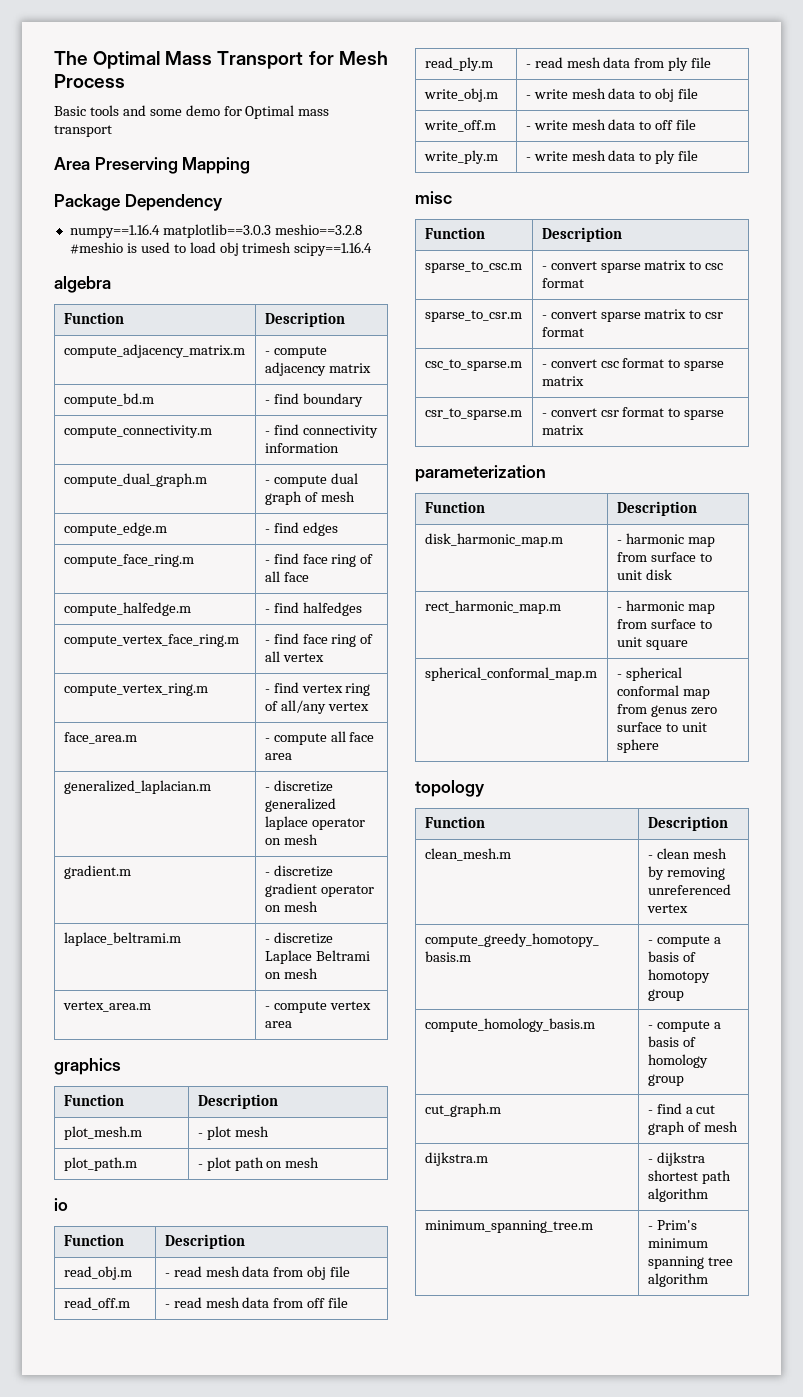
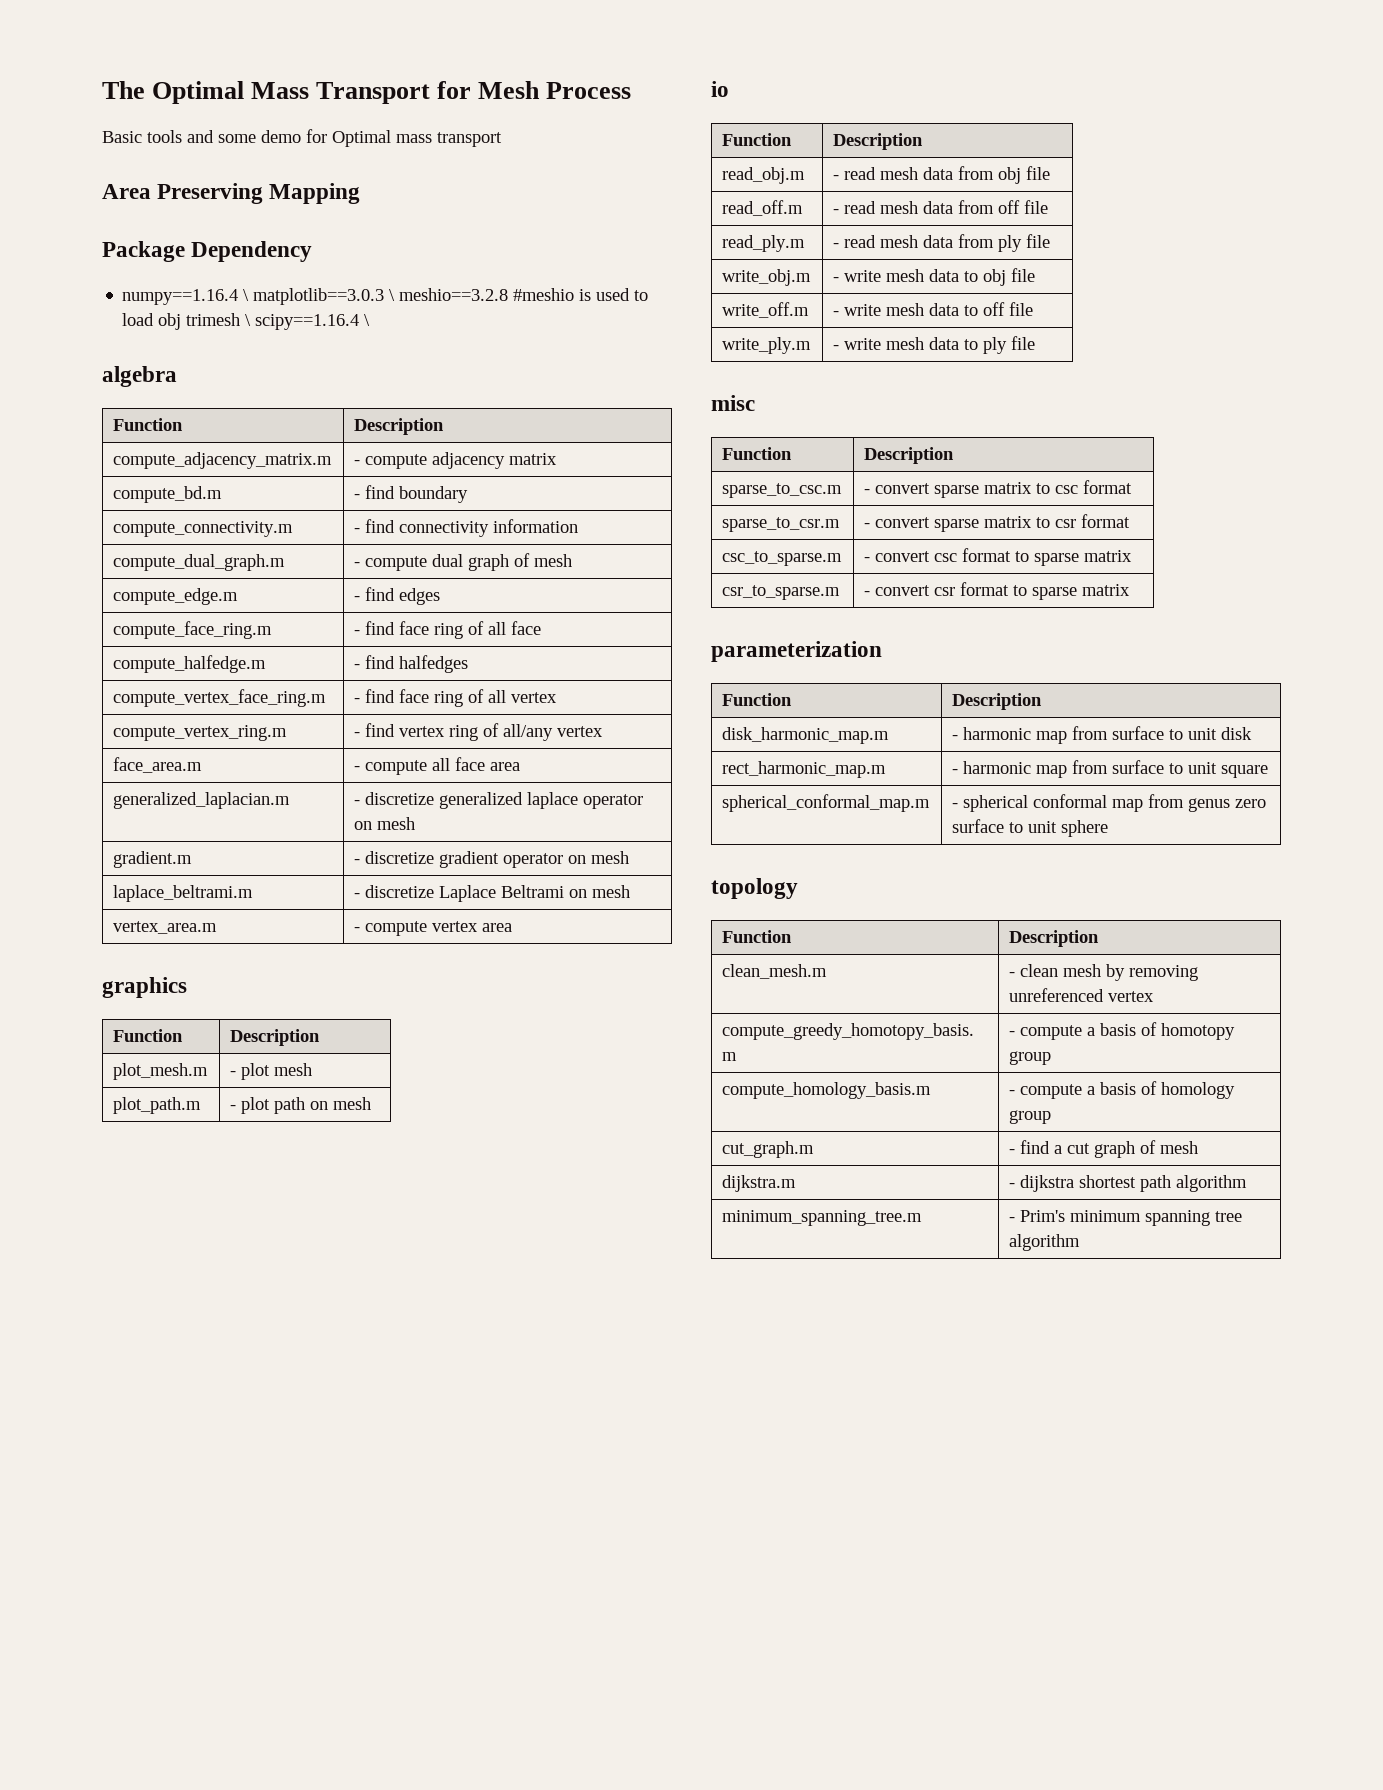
- numpy==1.16.4 matplotlib==3.0.3 meshio==3.2.8 #meshio is used to load obj trimesh scipy==1.16.4
+ numpy==1.16.4 \ matplotlib==3.0.3 \ meshio==3.2.8 #meshio is used to load obj trimesh \ scipy==1.16.4 \

